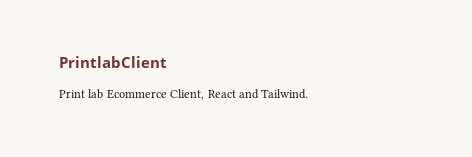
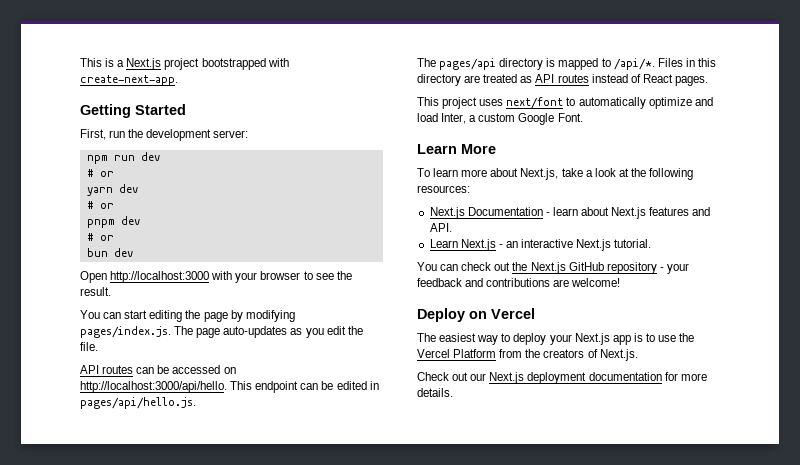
- PrintlabClient
- Print lab Ecommerce Client, React and Tailwind.
+ This is a Next.js project bootstrapped with create-next-app.
+ Getting Started
+ First, run the development server:
+ npm run dev
+ # or
+ yarn dev
+ # or
+ pnpm dev
+ # or
+ bun dev
+ Open http://localhost:3000 with your browser to see the result.
+ You can start editing the page by modifying pages/index.js. The page auto-updates as you edit the file.
+ API routes can be accessed on http://localhost:3000/api/hello. This endpoint can be edited in pages/api/hello.js.
+ The pages/api directory is mapped to /api/*. Files in this directory are treated as API routes instead of React pages.
+ This project uses next/font to automatically optimize and load Inter, a custom Google Font.
+ Learn More
+ To learn more about Next.js, take a look at the following resources:
+ Next.js Documentation - learn about Next.js features and API.
+ Learn Next.js - an interactive Next.js tutorial.
+ You can check out the Next.js GitHub repository - your feedback and contributions are welcome!
+ Deploy on Vercel
+ The easiest way to deploy your Next.js app is to use the Vercel Platform from the creators of Next.js.
+ Check out our Next.js deployment documentation for more details.

